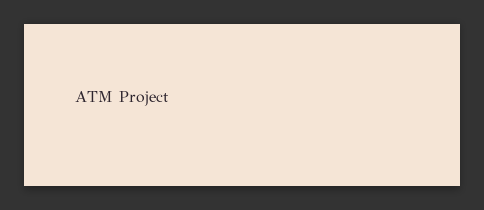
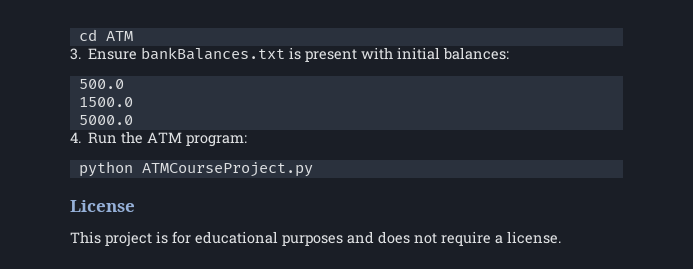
- ATM Project
+ cd ATM
+ 3. Ensure bankBalances.txt is present with initial balances:
+ 500.0
+ 1500.0
+ 5000.0
+ 4. Run the ATM program:
+ python ATMCourseProject.py
+ License
+ This project is for educational purposes and does not require a license.

